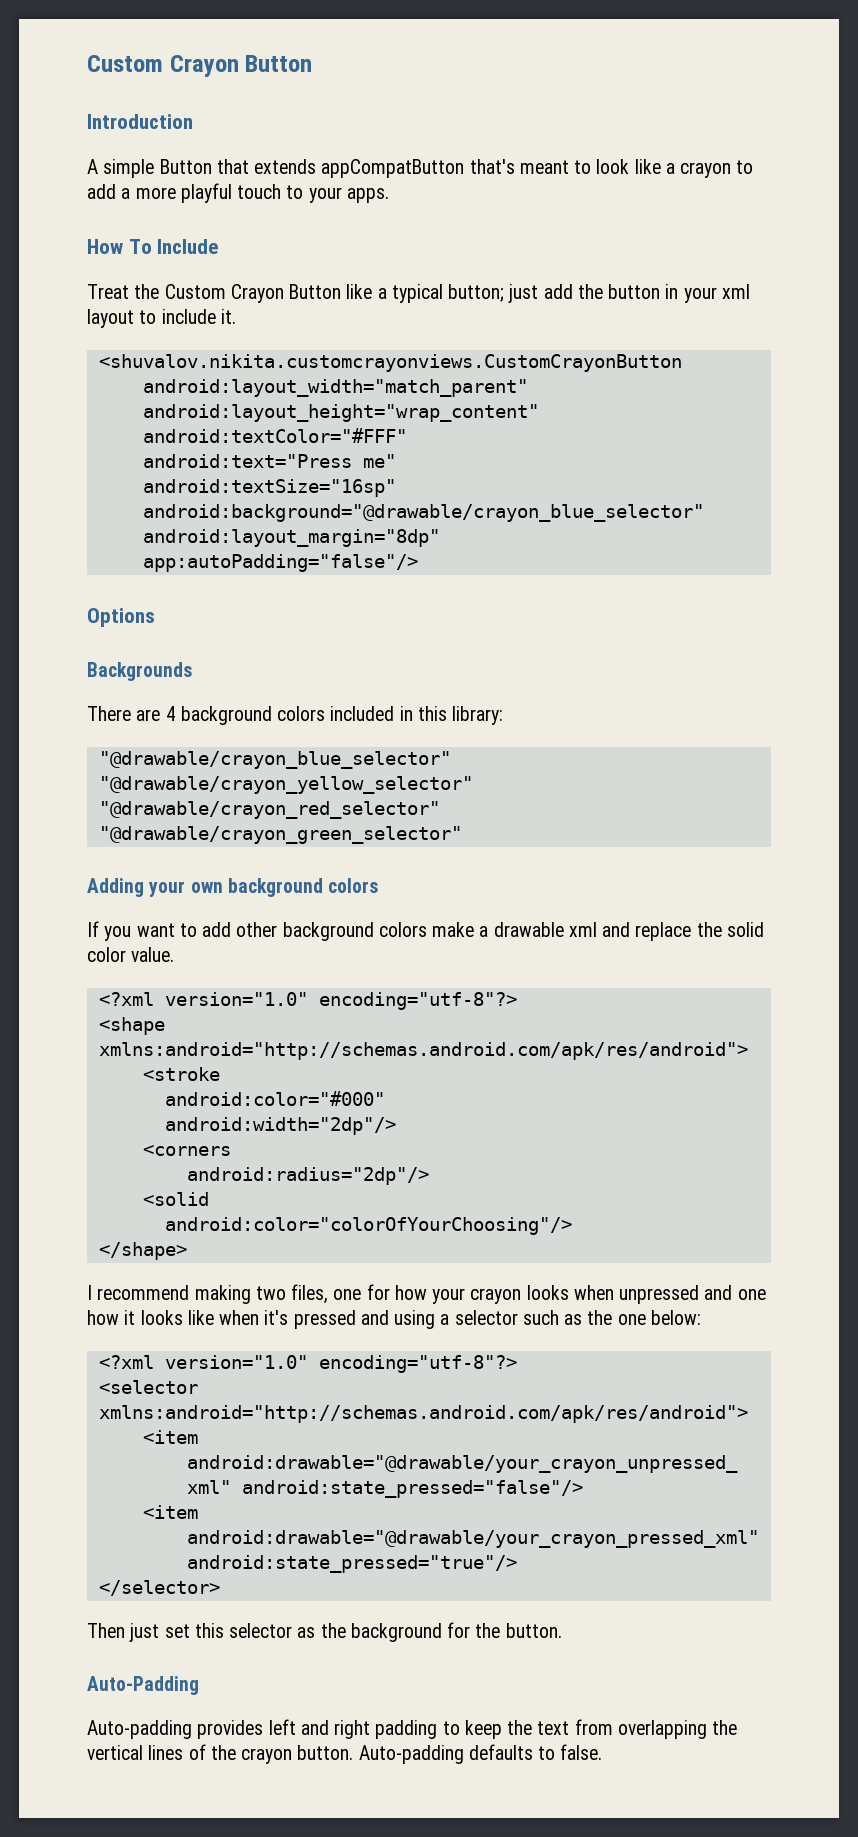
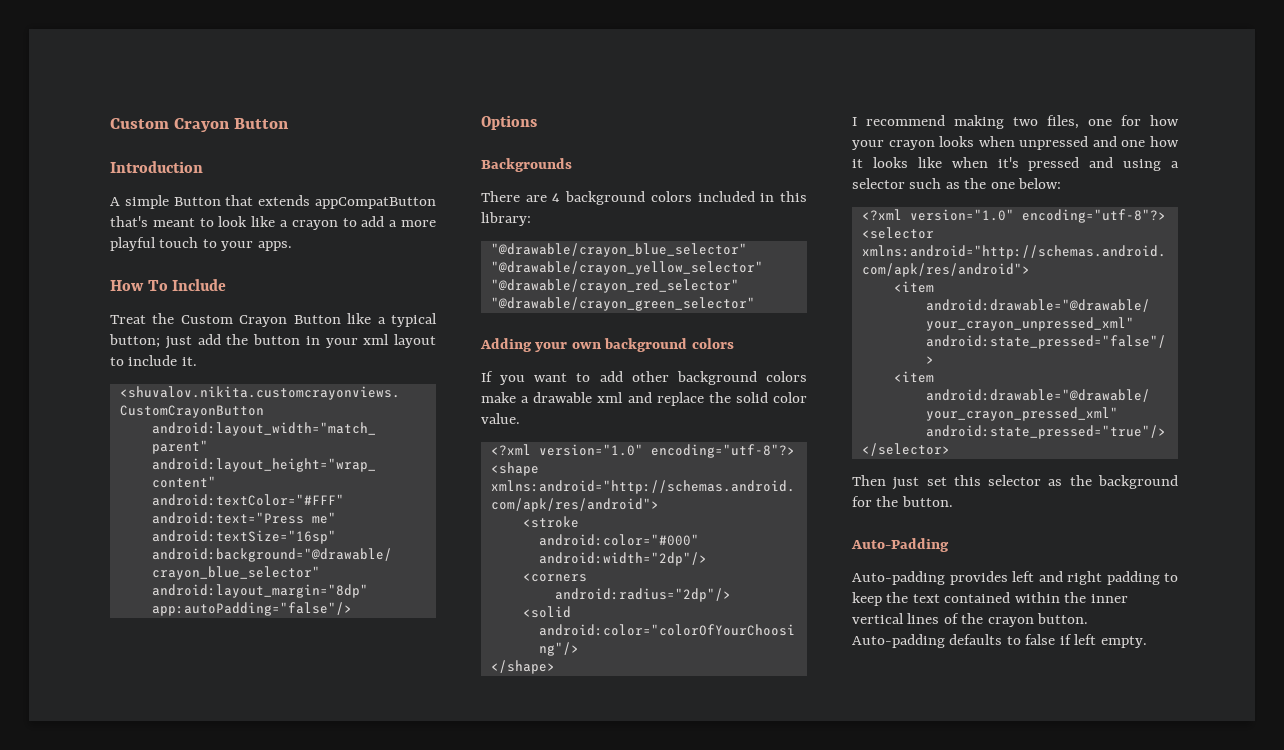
- Auto-padding provides left and right padding to keep the text from overlapping the vertical lines of the crayon button.
+ Auto-padding provides left and right padding to keep the text contained within the inner vertical lines of the crayon button.
- Auto-padding defaults to false.
+ Auto-padding defaults to false if left empty.

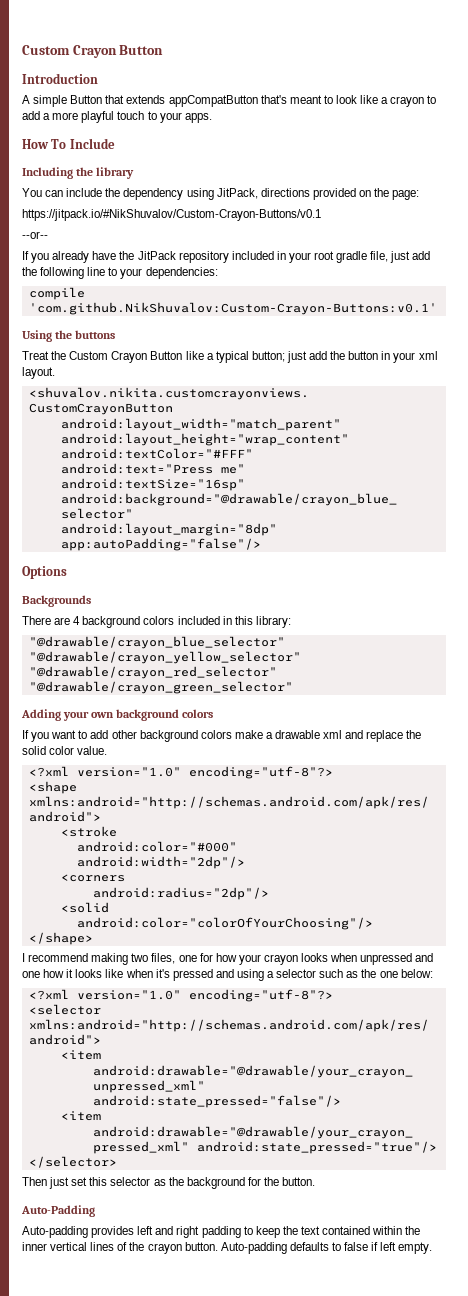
+ Including the library
+ You can include the dependency using JitPack, directions provided on the page:
+ https://jitpack.io/#NikShuvalov/Custom-Crayon-Buttons/v0.1
+ --or--
+ If you already have the JitPack repository included in your root gradle file, just add the following line to your dependencies:
+ compile 'com.github.NikShuvalov:Custom-Crayon-Buttons:v0.1'
+ Using the buttons
- Treat the Custom Crayon Button like a typical button; just add the button in your xml layout to include it.
+ Treat the Custom Crayon Button like a typical button; just add the button in your xml layout.

